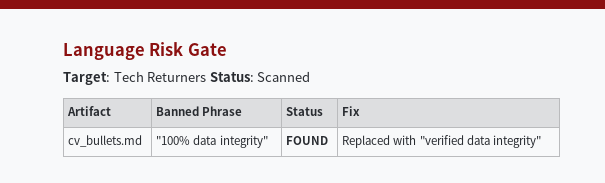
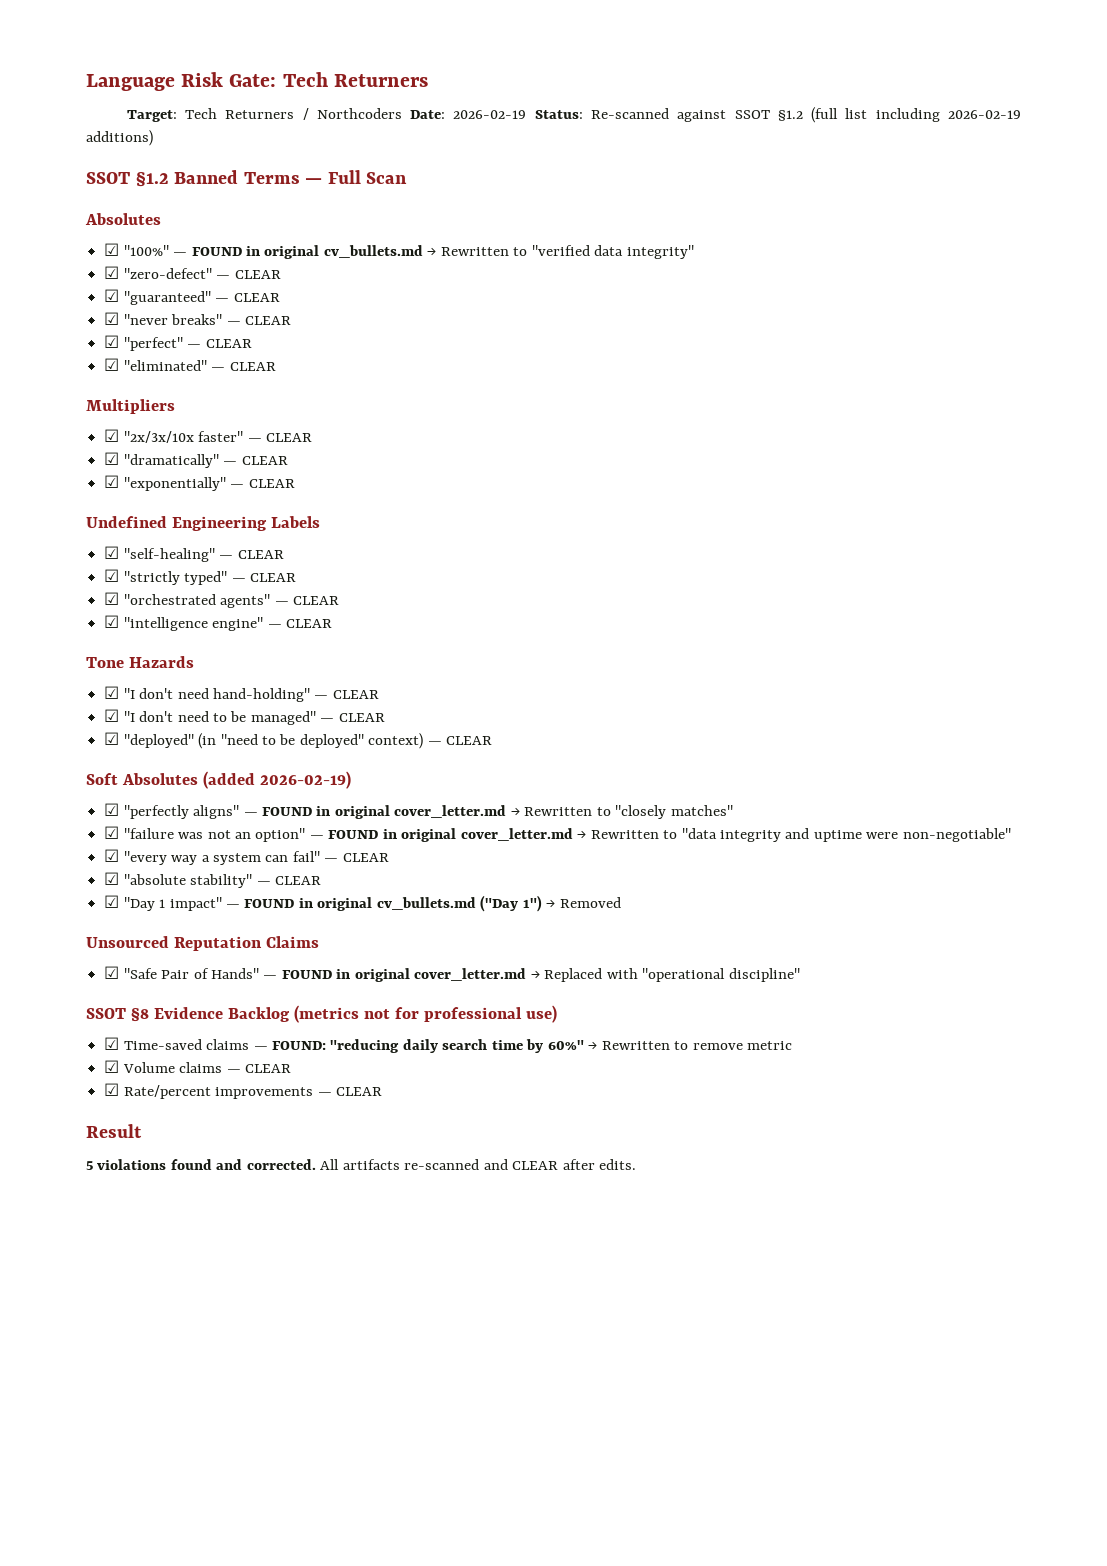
- Language Risk Gate
+ Language Risk Gate: Tech Returners
- Target: Tech Returners Status: Scanned
- Artifact | Banned Phrase | Status | Fix
- cv_bullets.md | "100% data integrity" | FOUND | Replaced with "verified data integrity"
+ Target: Tech Returners / Northcoders Date: 2026-02-19 Status: Re-scanned against SSOT §1.2 (full list including 2026-02-19 additions)
+ SSOT §1.2 Banned Terms — Full Scan
+ Absolutes
+ ☑ "100%" — FOUND in original cv_bullets.md → Rewritten to "verified data integrity"
+ ☑ "zero-defect" — CLEAR
+ ☑ "guaranteed" — CLEAR
+ ☑ "never breaks" — CLEAR
+ ☑ "perfect" — CLEAR
+ ☑ "eliminated" — CLEAR
+ Multipliers
+ ☑ "2x/3x/10x faster" — CLEAR
+ ☑ "dramatically" — CLEAR
+ ☑ "exponentially" — CLEAR
+ Undefined Engineering Labels
+ ☑ "self-healing" — CLEAR
+ ☑ "strictly typed" — CLEAR
+ ☑ "orchestrated agents" — CLEAR
+ ☑ "intelligence engine" — CLEAR
+ Tone Hazards
+ ☑ "I don't need hand-holding" — CLEAR
+ ☑ "I don't need to be managed" — CLEAR
+ ☑ "deployed" (in "need to be deployed" context) — CLEAR
+ Soft Absolutes (added 2026-02-19)
+ ☑ "perfectly aligns" — FOUND in original cover_letter.md → Rewritten to "closely matches"
+ ☑ "failure was not an option" — FOUND in original cover_letter.md → Rewritten to "data integrity and uptime were non-negotiable"
+ ☑ "every way a system can fail" — CLEAR
+ ☑ "absolute stability" — CLEAR
+ ☑ "Day 1 impact" — FOUND in original cv_bullets.md ("Day 1") → Removed
+ Unsourced Reputation Claims
+ ☑ "Safe Pair of Hands" — FOUND in original cover_letter.md → Replaced with "operational discipline"
+ SSOT §8 Evidence Backlog (metrics not for professional use)
+ ☑ Time-saved claims — FOUND: "reducing daily search time by 60%" → Rewritten to remove metric
+ ☑ Volume claims — CLEAR
+ ☑ Rate/percent improvements — CLEAR
+ Result
+ 5 violations found and corrected. All artifacts re-scanned and CLEAR after edits.

